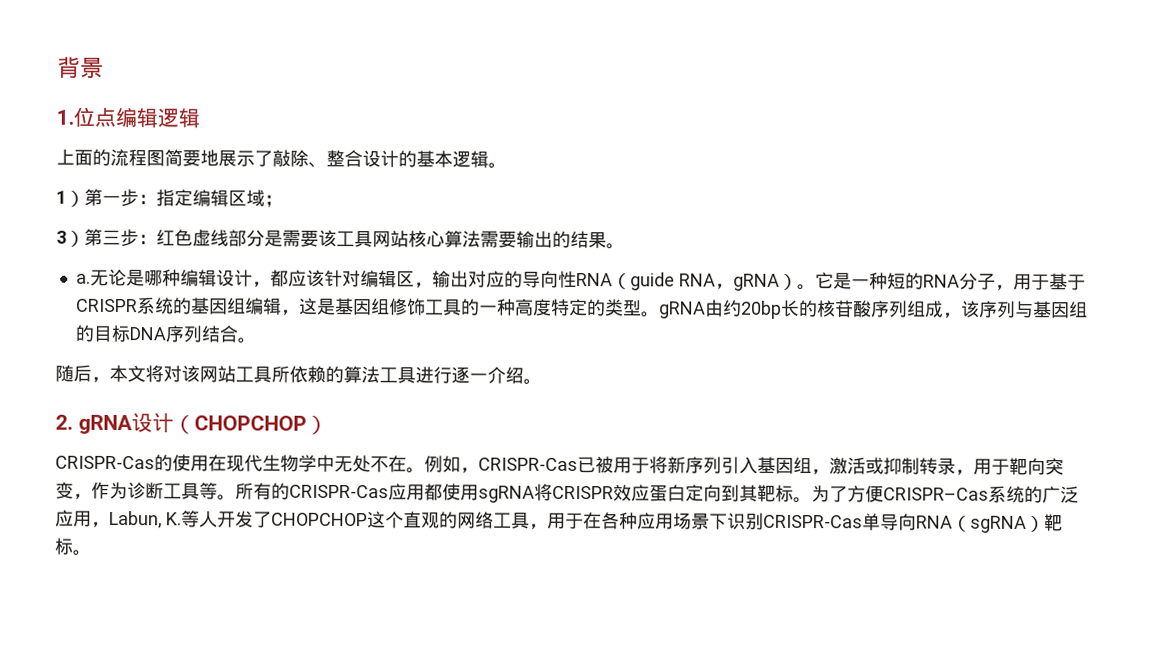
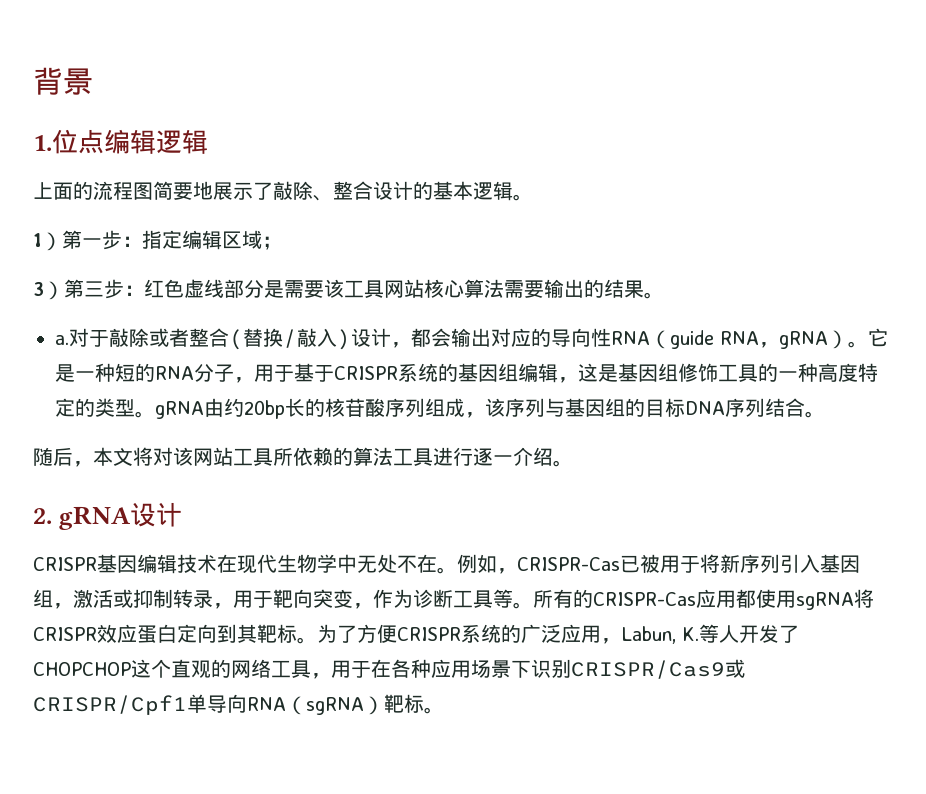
- 无论是哪种编辑设计，都应该针对编辑区，输出对应的导向性RNA（guide RNA，gRNA）。
+ 对于敲除或者整合(替换/敲入)设计，都会输出对应的导向性RNA（guide RNA，gRNA）。
- 2. gRNA设计（CHOPCHOP）
- CRISPR-Cas的使用在现代生物学中无处不在。
+ 2. gRNA设计
+ CRISPR基因编辑技术在现代生物学中无处不在。
- 为了方便CRISPR–Cas系统的广泛应用，Labun, K.等人开发了CHOPCHOP这个直观的网络工具，用于在各种应用场景下识别CRISPR-Cas单导向RNA（sgRNA）靶标。
+ 为了方便CRISPR系统的广泛应用，Labun, K.等人开发了CHOPCHOP这个直观的网络工具，用于在各种应用场景下识别CRISPR/Cas9或CRISPR/Cpf1单导向RNA（sgRNA）靶标。

